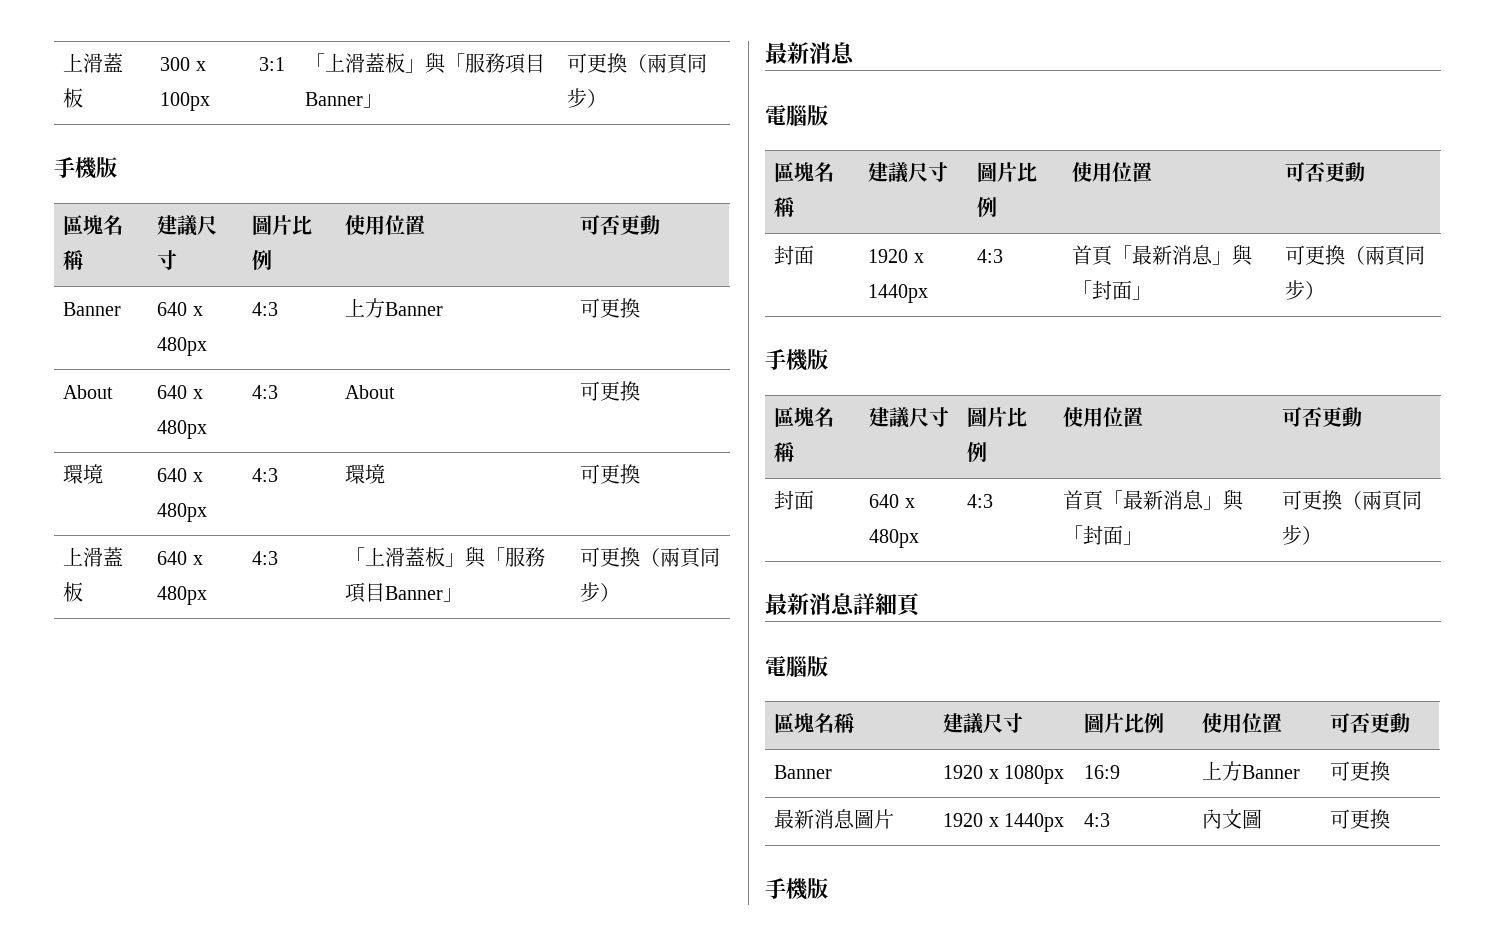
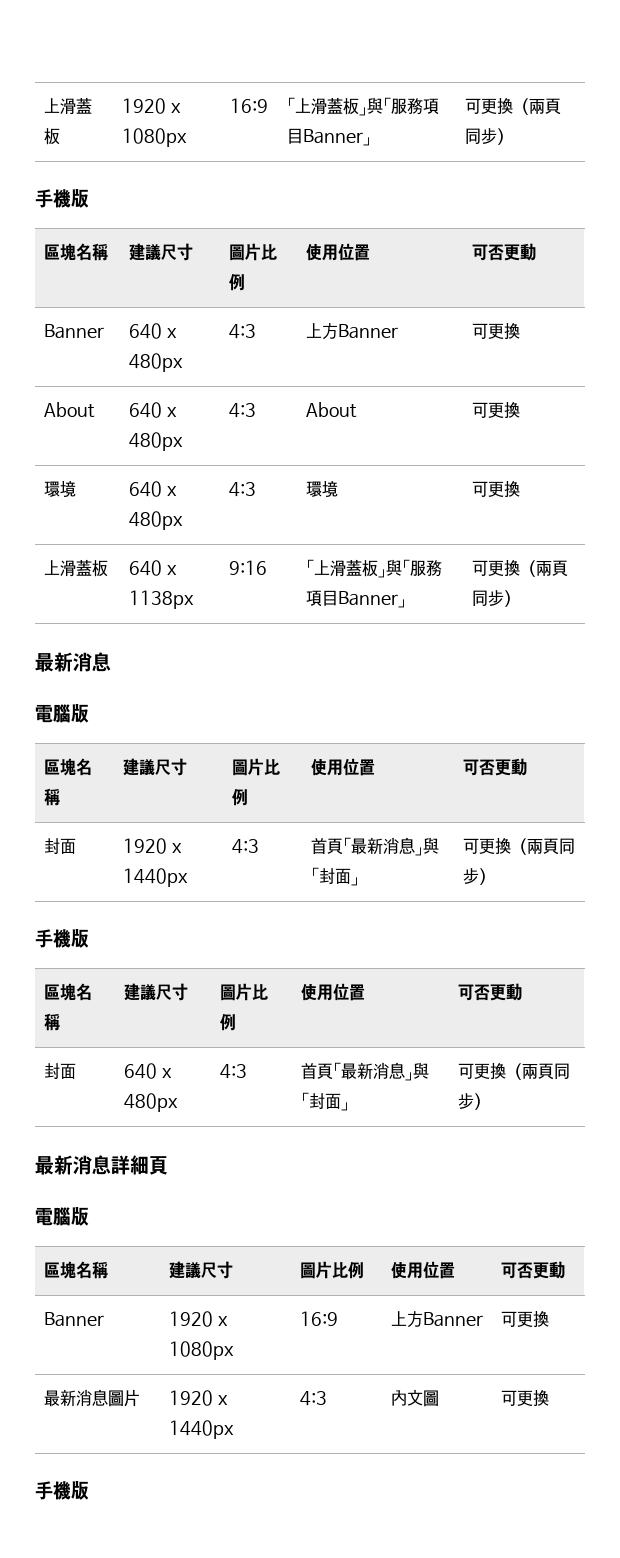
- 上滑蓋板 | 300 x 100px | 3:1 | 「上滑蓋板」與「服務項目Banner」 | 可更換（兩頁同步）
+ 上滑蓋板 | 1920 x 1080px | 16:9 | 「上滑蓋板」與「服務項目Banner」 | 可更換（兩頁同步）
- 上滑蓋板 | 640 x 480px | 4:3 | 「上滑蓋板」與「服務項目Banner」 | 可更換（兩頁同步）
+ 上滑蓋板 | 640 x 1138px | 9:16 | 「上滑蓋板」與「服務項目Banner」 | 可更換（兩頁同步）

